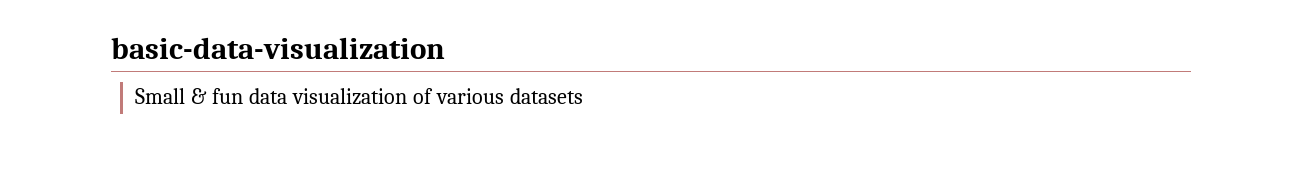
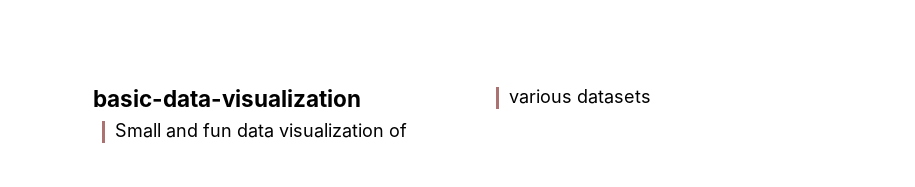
- Small & fun data visualization of various datasets
+ Small and fun data visualization of various datasets

